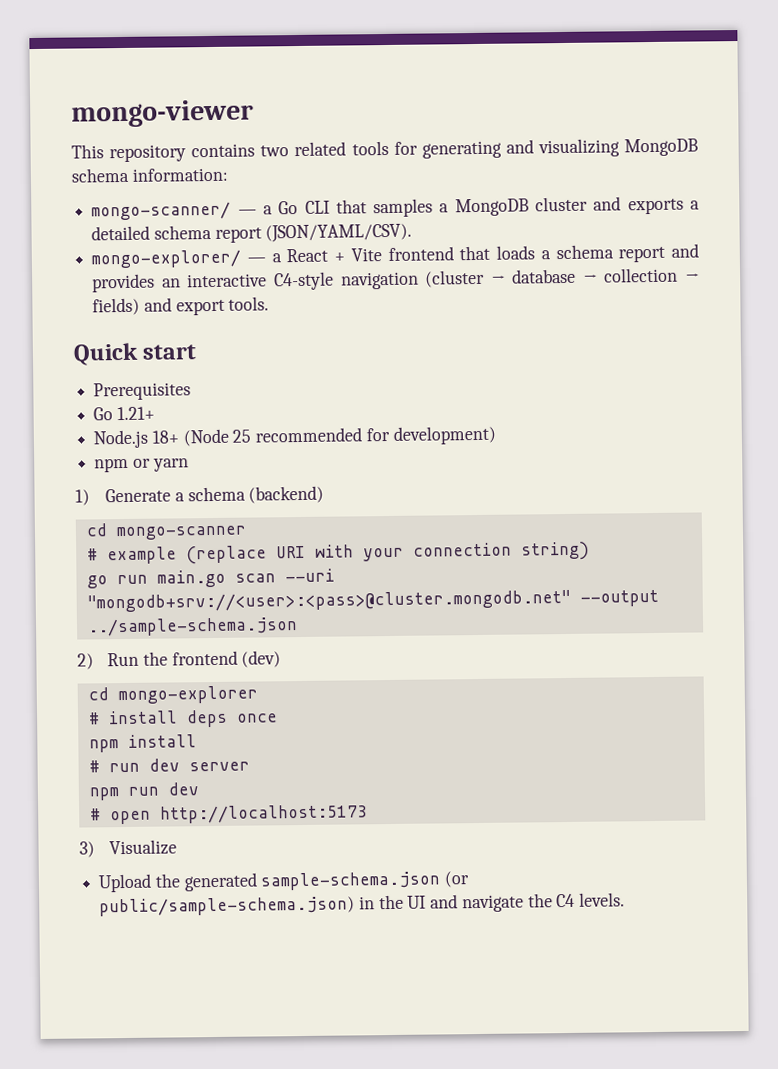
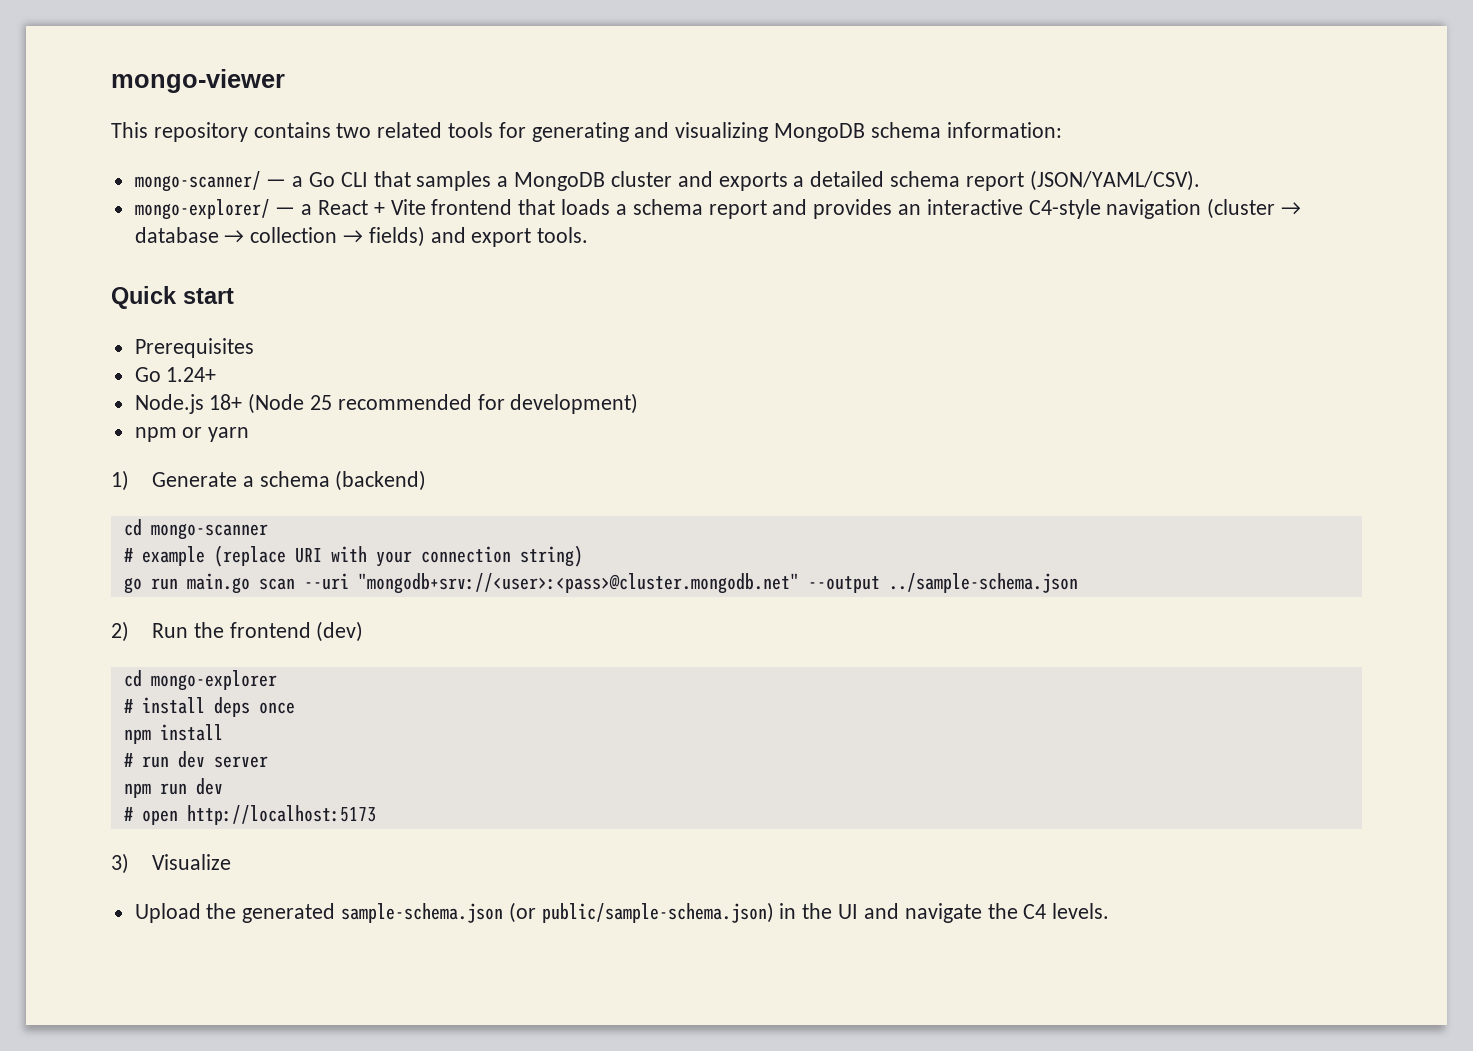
- Go 1.21+
+ Go 1.24+

